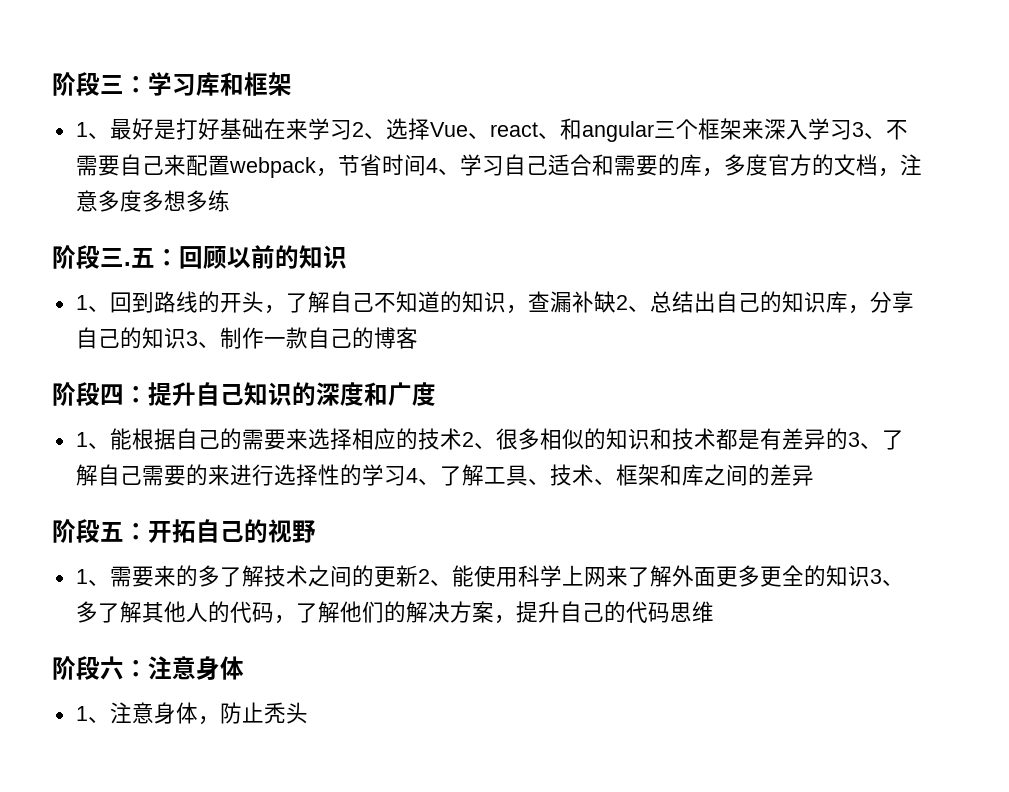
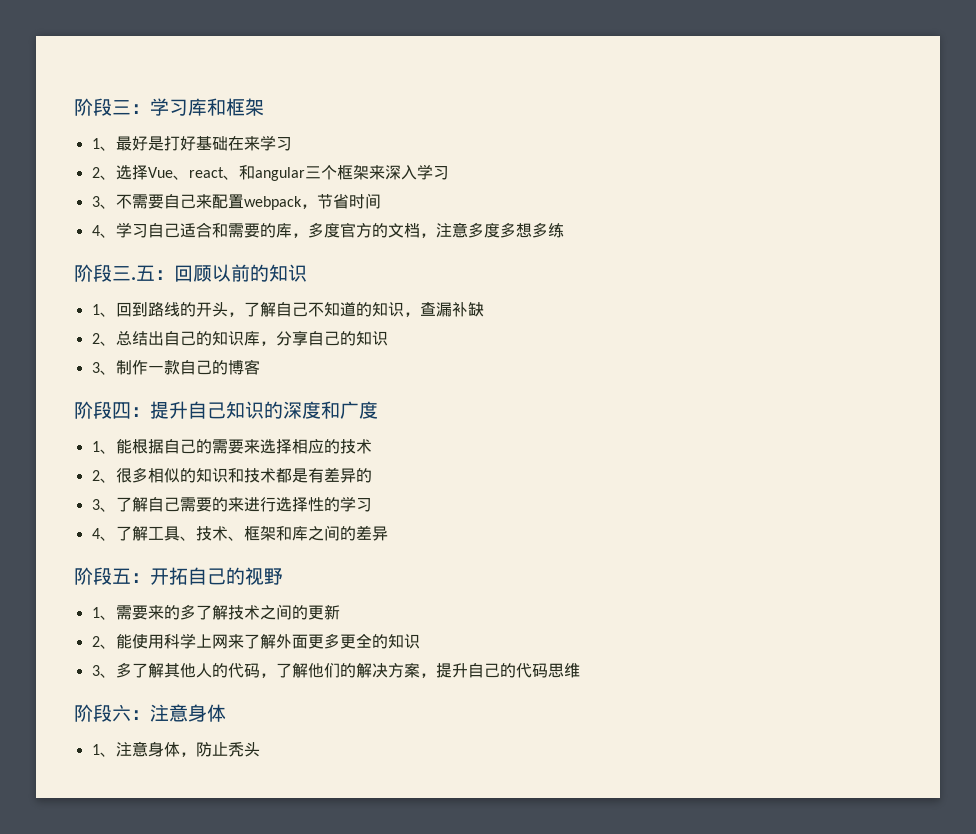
- 1、最好是打好基础在来学习2、选择Vue、react、和angular三个框架来深入学习3、不需要自己来配置webpack，节省时间4、学习自己适合和需要的库，多度官方的文档，注意多度多想多练
+ 1、最好是打好基础在来学习
+ 2、选择Vue、react、和angular三个框架来深入学习
+ 3、不需要自己来配置webpack，节省时间
+ 4、学习自己适合和需要的库，多度官方的文档，注意多度多想多练
- 1、回到路线的开头，了解自己不知道的知识，查漏补缺2、总结出自己的知识库，分享自己的知识3、制作一款自己的博客
+ 1、回到路线的开头，了解自己不知道的知识，查漏补缺
+ 2、总结出自己的知识库，分享自己的知识
+ 3、制作一款自己的博客
- 1、能根据自己的需要来选择相应的技术2、很多相似的知识和技术都是有差异的3、了解自己需要的来进行选择性的学习4、了解工具、技术、框架和库之间的差异
+ 1、能根据自己的需要来选择相应的技术
+ 2、很多相似的知识和技术都是有差异的
+ 3、了解自己需要的来进行选择性的学习
+ 4、了解工具、技术、框架和库之间的差异
- 1、需要来的多了解技术之间的更新2、能使用科学上网来了解外面更多更全的知识3、多了解其他人的代码，了解他们的解决方案，提升自己的代码思维
+ 1、需要来的多了解技术之间的更新
+ 2、能使用科学上网来了解外面更多更全的知识
+ 3、多了解其他人的代码，了解他们的解决方案，提升自己的代码思维

